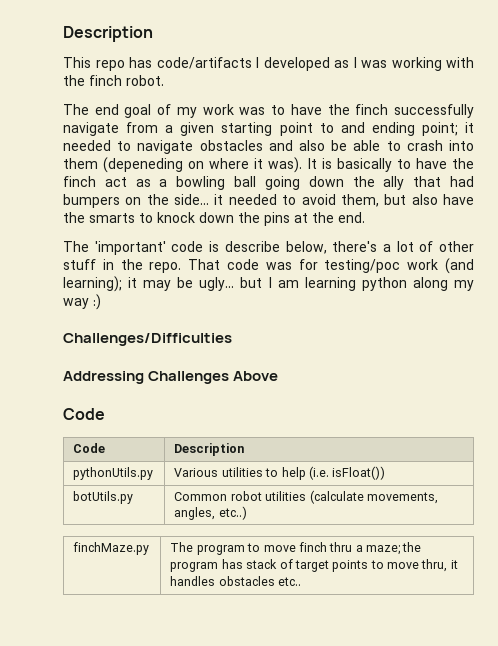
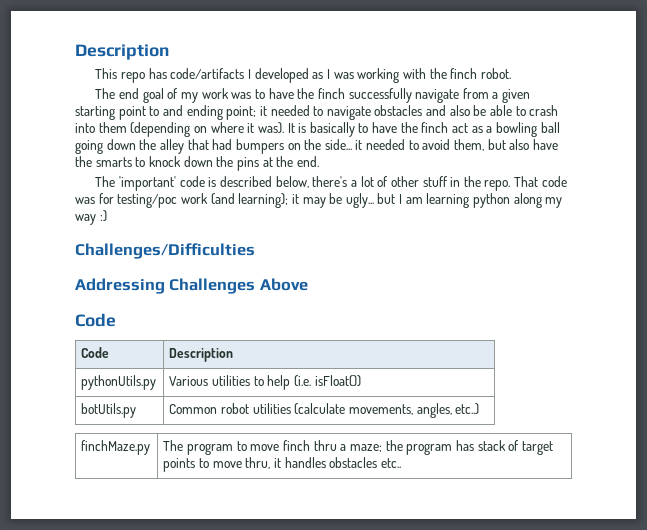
- The end goal of my work was to have the finch successfully navigate from a given starting point to and ending point; it needed to navigate obstacles and also be able to crash into them (depeneding on where it was).
+ The end goal of my work was to have the finch successfully navigate from a given starting point to and ending point; it needed to navigate obstacles and also be able to crash into them (depending on where it was).
- It is basically to have the finch act as a bowling ball going down the ally that had bumpers on the side... it needed to avoid them, but also have the smarts to knock down the pins at the end.
+ It is basically to have the finch act as a bowling ball going down the alley that had bumpers on the side... it needed to avoid them, but also have the smarts to knock down the pins at the end.
- The 'important' code is describe below, there's a lot of other stuff in the repo.
+ The 'important' code is described below, there's a lot of other stuff in the repo.

